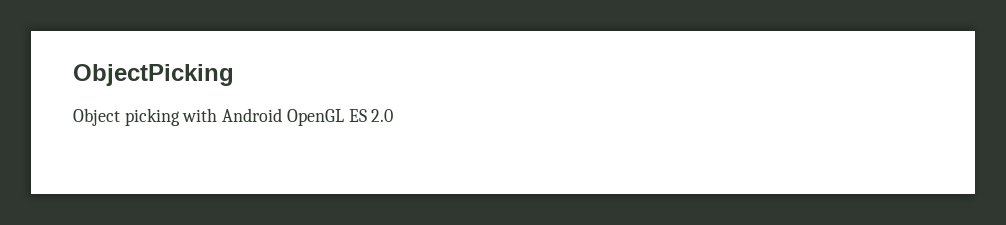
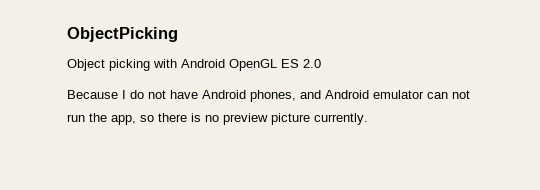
+ Because I do not have Android phones, and Android emulator can not run the app, so there is no preview picture currently.

